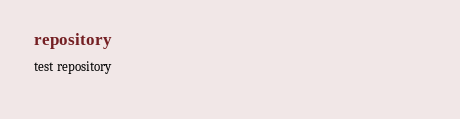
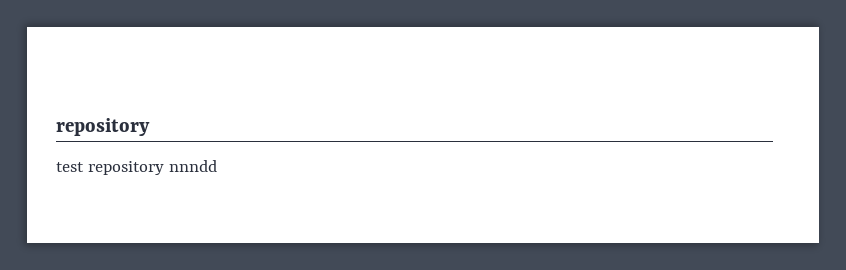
- test repository
+ test repository nnndd

